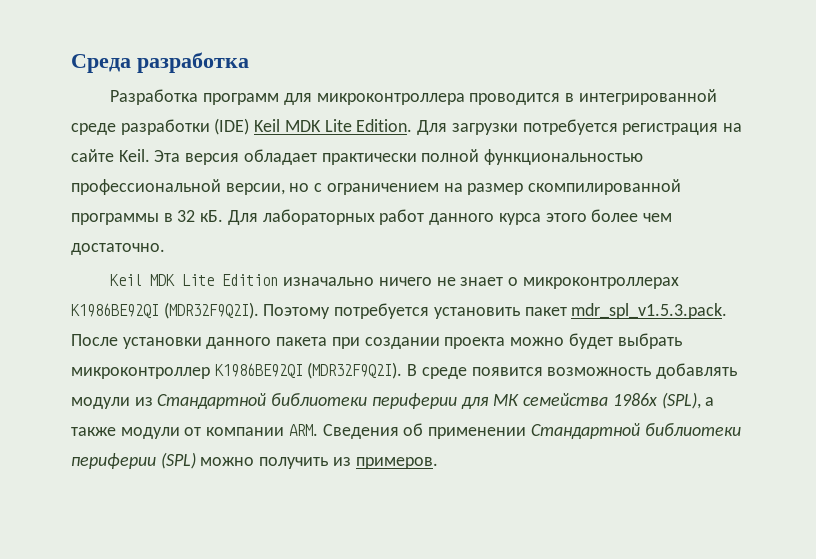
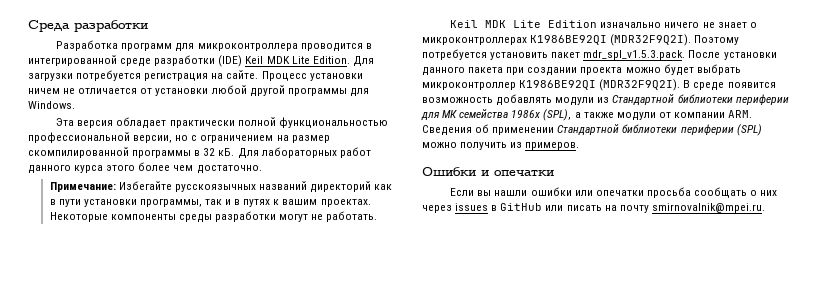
- Среда разработка
+ Среда разработки
- Для загрузки потребуется регистрация на сайте Keil. Эта версия обладает практически полной функциональностью профессиональной версии, но с ограничением на размер скомпилированной программы в 32 кБ.
+ Для загрузки потребуется регистрация на сайте. Процесс установки ничем не отличается от установки любой другой программы для Windows.
+ Эта версия обладает практически полной функциональностью профессиональной версии, но с ограничением на размер скомпилированной программы в 32 кБ.
+ Примечание: Избегайте русскоязычных названий директорий как в пути установки программы, так и в путях к вашим проектах. Некоторые компоненты среды разработки могут не работать.
+ Ошибки и опечатки
+ Если вы нашли ошибки или опечатки просьба сообщать о них через issues в GitHub или писать на почту smirnovalnik@mpei.ru.

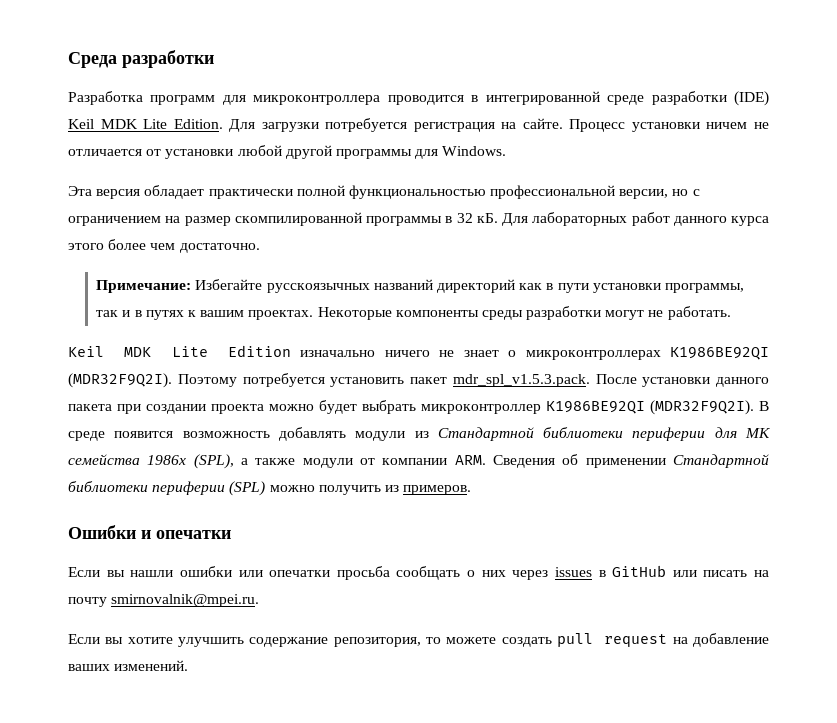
+ Если вы хотите улучшить содержание репозитория, то можете создать pull request на добавление ваших изменений.

